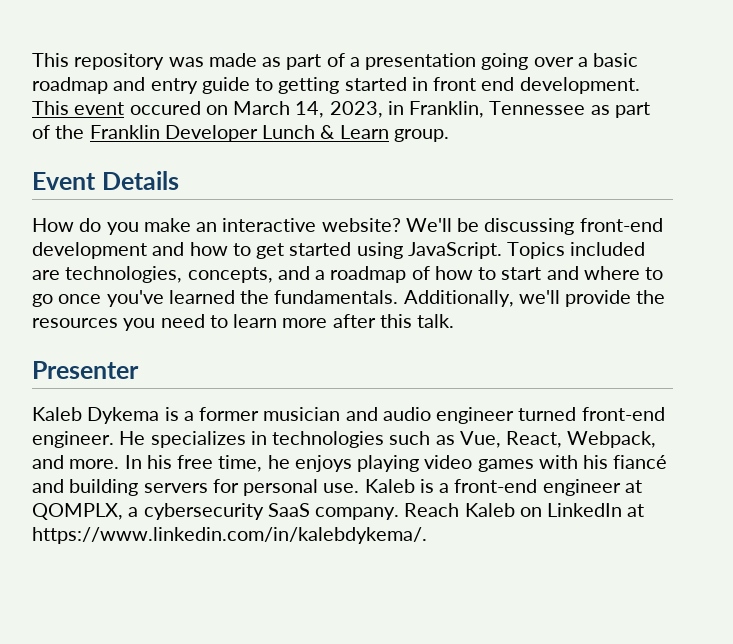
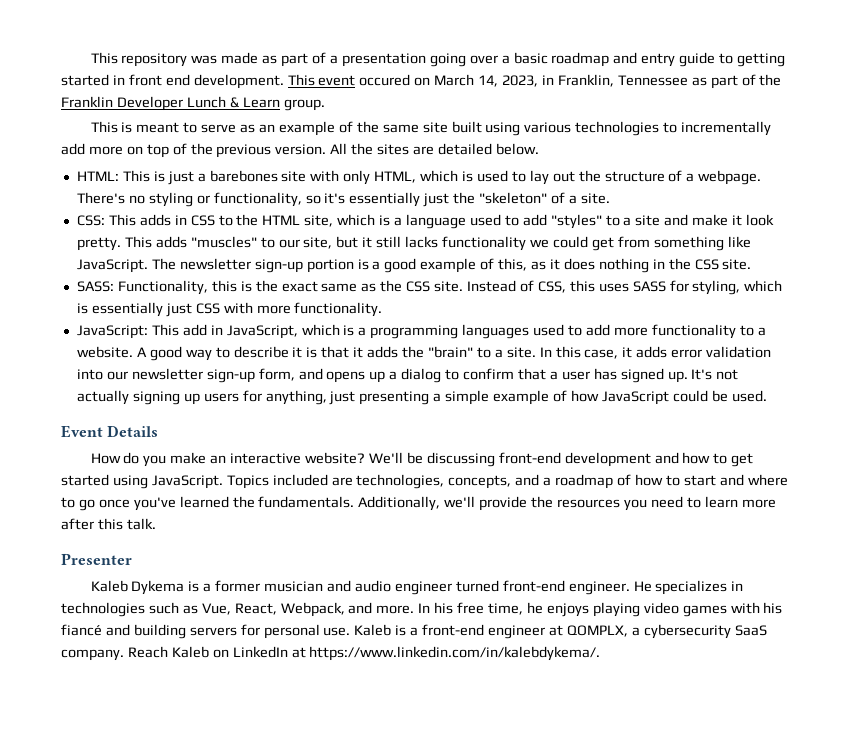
+ This is meant to serve as an example of the same site built using various technologies to incrementally add more on top of the previous version. All the sites are detailed below.
+ HTML: This is just a barebones site with only HTML, which is used to lay out the structure of a webpage. There's no styling or functionality, so it's essentially just the "skeleton" of a site.
+ CSS: This adds in CSS to the HTML site, which is a language used to add "styles" to a site and make it look pretty. This adds "muscles" to our site, but it still lacks functionality we could get from something like JavaScript. The newsletter sign-up portion is a good example of this, as it does nothing in the CSS site.
+ SASS: Functionality, this is the exact same as the CSS site. Instead of CSS, this uses SASS for styling, which is essentially just CSS with more functionality.
+ JavaScript: This add in JavaScript, which is a programming languages used to add more functionality to a website. A good way to describe it is that it adds the "brain" to a site. In this case, it adds error validation into our newsletter sign-up form, and opens up a dialog to confirm that a user has signed up. It's not actually signing up users for anything, just presenting a simple example of how JavaScript could be used.

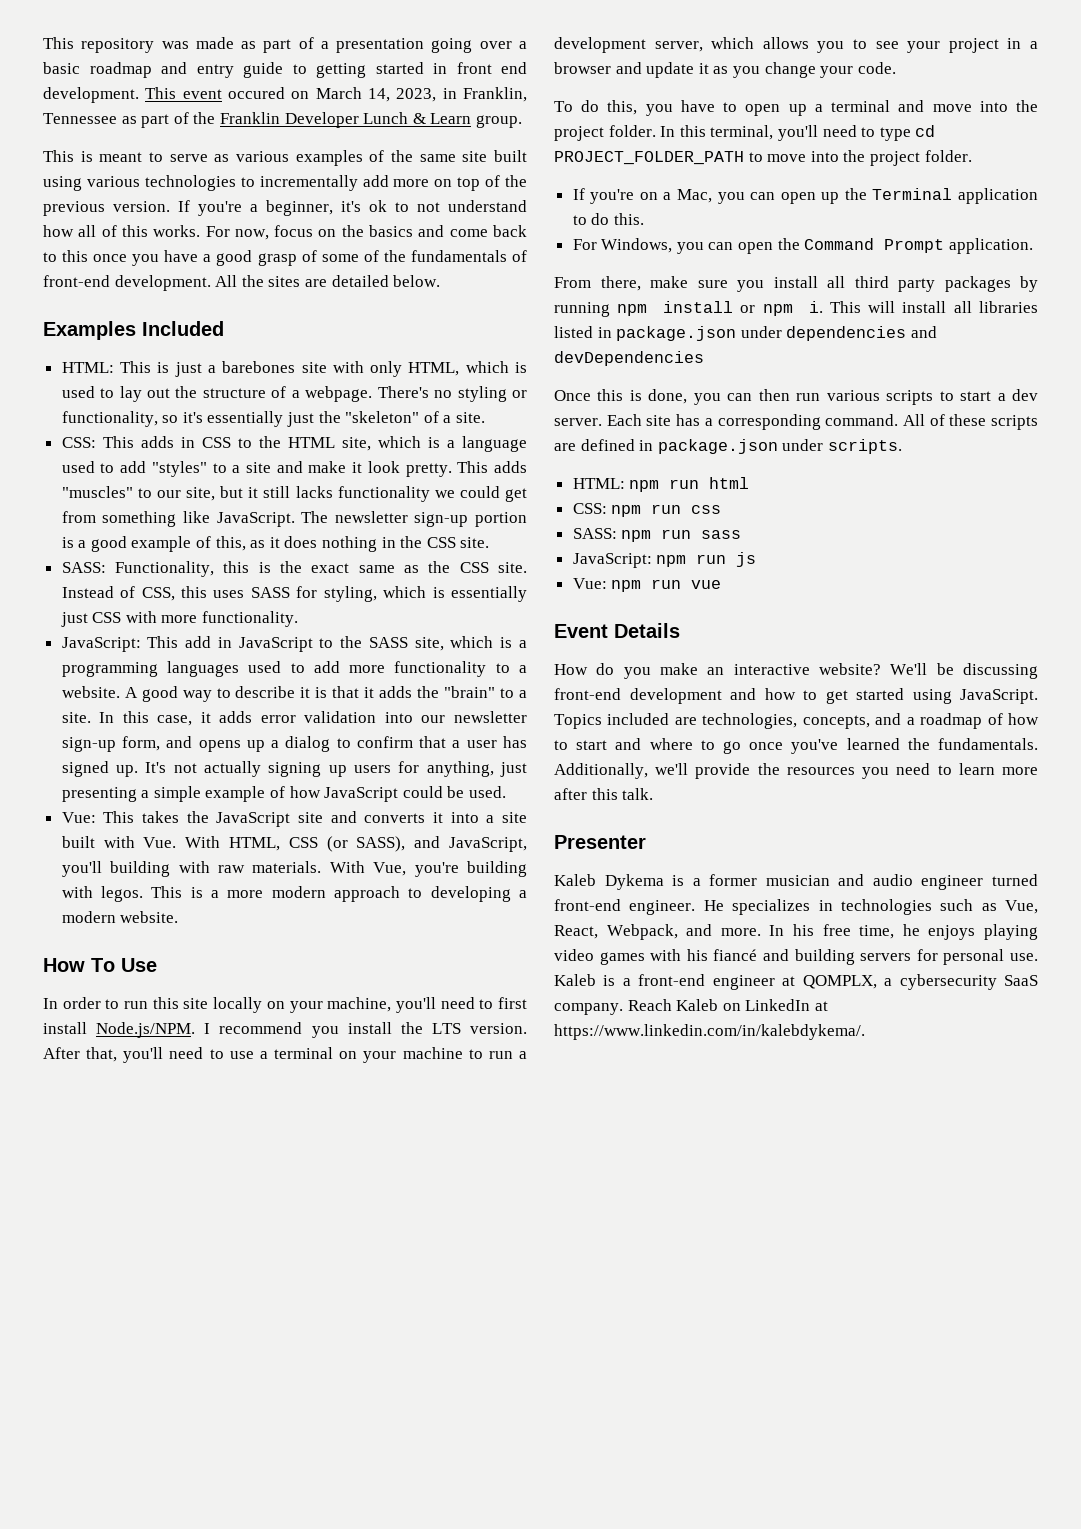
- This is meant to serve as an example of the same site built using various technologies to incrementally add more on top of the previous version.
+ This is meant to serve as various examples of the same site built using various technologies to incrementally add more on top of the previous version.
+ If you're a beginner, it's ok to not understand how all of this works. For now, focus on the basics and come back to this once you have a good grasp of some of the fundamentals of front-end development.
+ Examples Included
- JavaScript: This add in JavaScript, which is a programming languages used to add more functionality to a website.
+ JavaScript: This add in JavaScript to the SASS site, which is a programming languages used to add more functionality to a website.
+ Vue: This takes the JavaScript site and converts it into a site built with Vue. With HTML, CSS (or SASS), and JavaScript, you'll building with raw materials. With Vue, you're building with legos. This is a more modern approach to developing a modern website.
+ How To Use
+ In order to run this site locally on your machine, you'll need to first install Node.js/NPM. I recommend you install the LTS version. After that, you'll need to use a terminal on your machine to run a development server, which allows you to see your project in a browser and update it as you change your code.
+ To do this, you have to open up a terminal and move into the project folder. In this terminal, you'll need to type cd PROJECT_FOLDER_PATH to move into the project folder.
+ If you're on a Mac, you can open up the Terminal application to do this.
+ For Windows, you can open the Command Prompt application.
+ From there, make sure you install all third party packages by running npm install or npm i. This will install all libraries listed in package.json under dependencies and devDependencies
+ Once this is done, you can then run various scripts to start a dev server. Each site has a corresponding command. All of these scripts are defined in package.json under scripts.
+ HTML: npm run html
+ CSS: npm run css
+ SASS: npm run sass
+ JavaScript: npm run js
+ Vue: npm run vue

